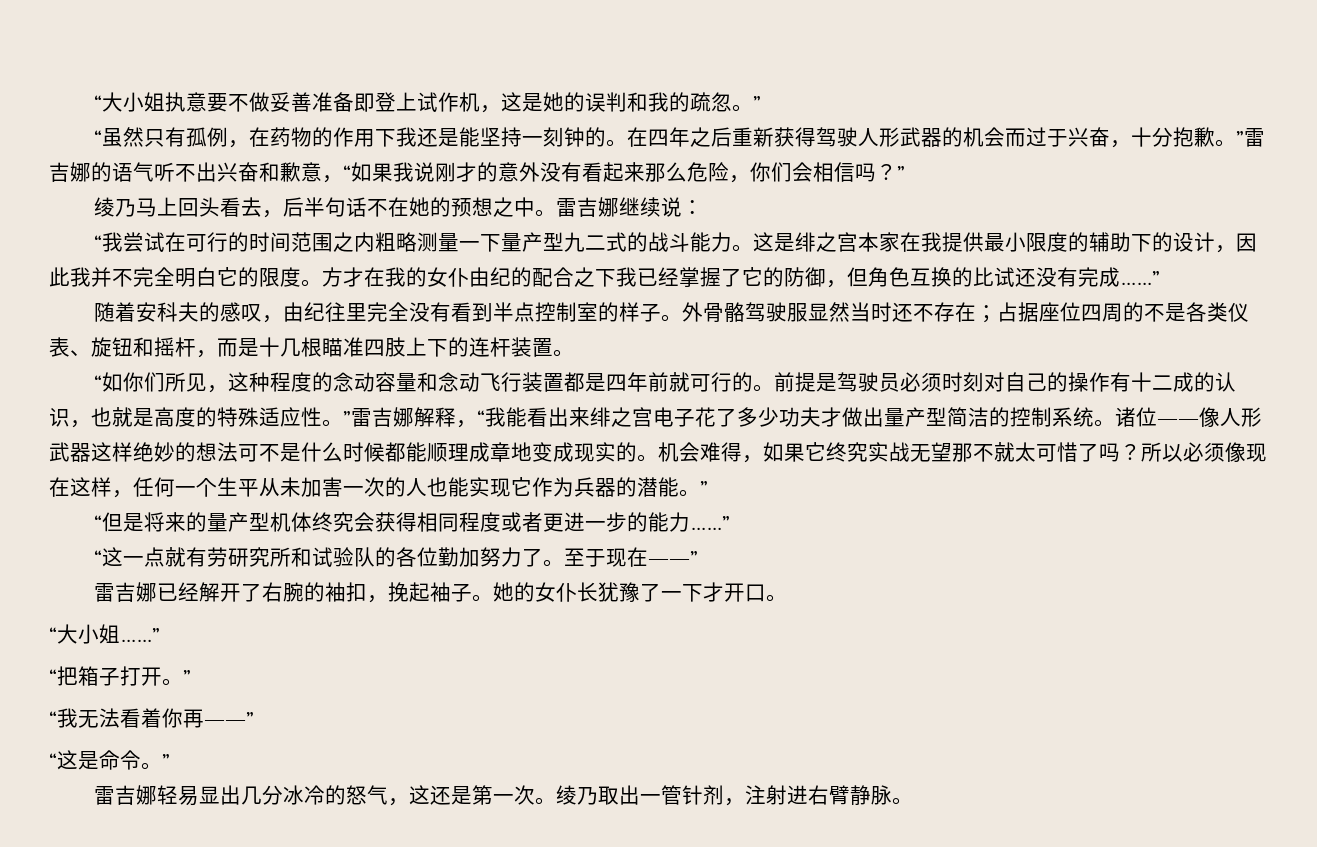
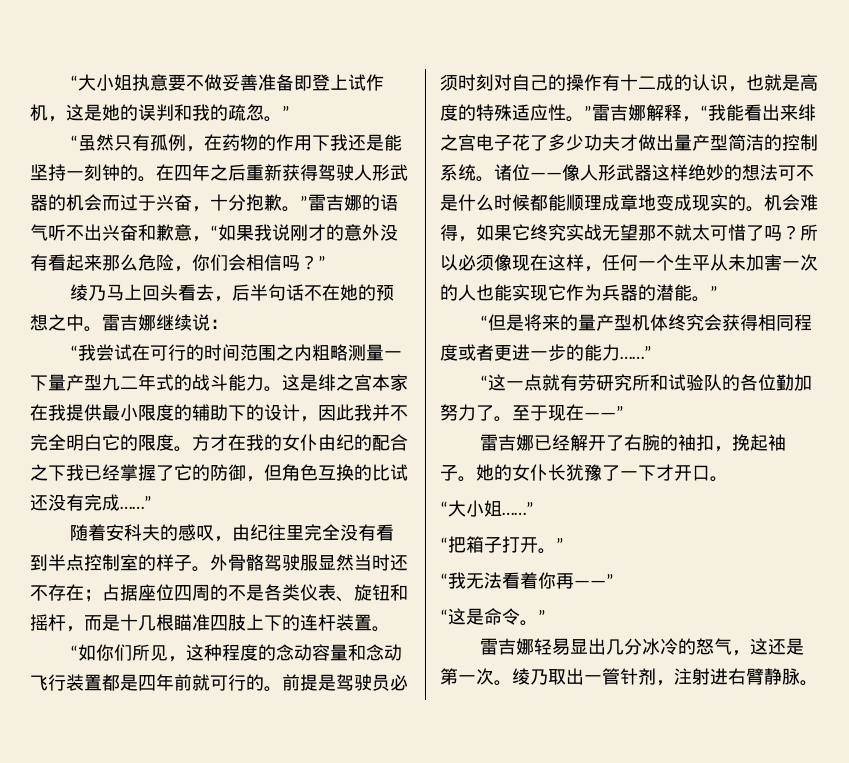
- “我尝试在可行的时间范围之内粗略测量一下量产型九二式的战斗能力。
+ “我尝试在可行的时间范围之内粗略测量一下量产型九二年式的战斗能力。

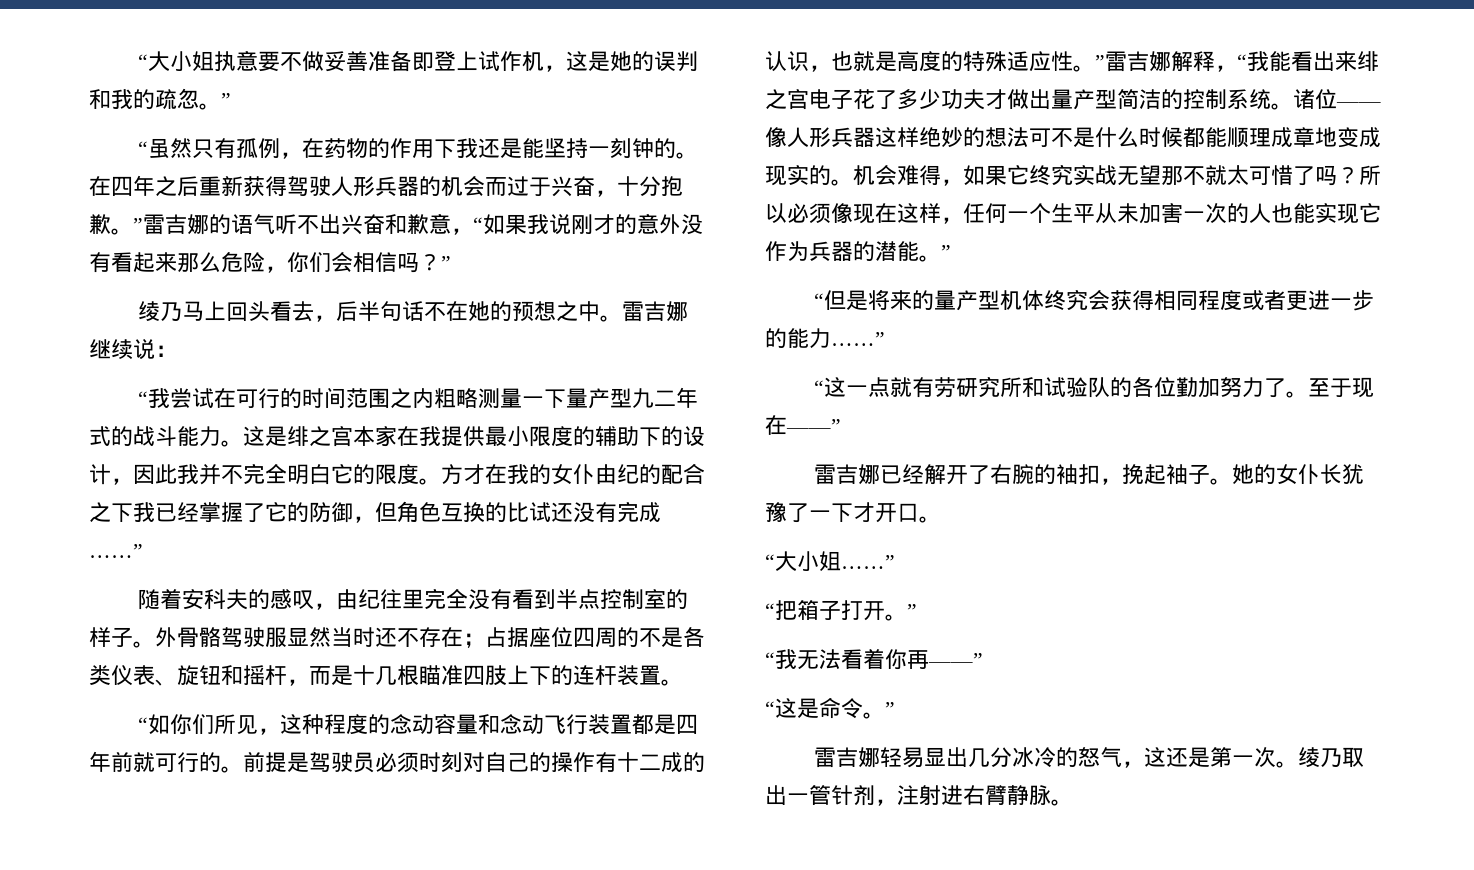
- 在四年之后重新获得驾驶人形武器的机会而过于兴奋，十分抱歉。”雷吉娜的语气听不出兴奋和歉意，“如果我说刚才的意外没有看起来那么危险，你们会相信吗？”
+ 在四年之后重新获得驾驶人形兵器的机会而过于兴奋，十分抱歉。”雷吉娜的语气听不出兴奋和歉意，“如果我说刚才的意外没有看起来那么危险，你们会相信吗？”
- 诸位——像人形武器这样绝妙的想法可不是什么时候都能顺理成章地变成现实的。
+ 诸位——像人形兵器这样绝妙的想法可不是什么时候都能顺理成章地变成现实的。

